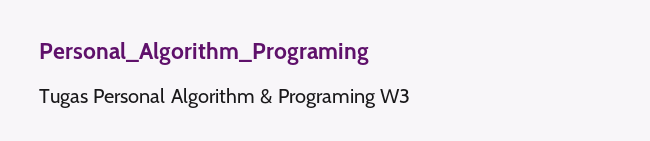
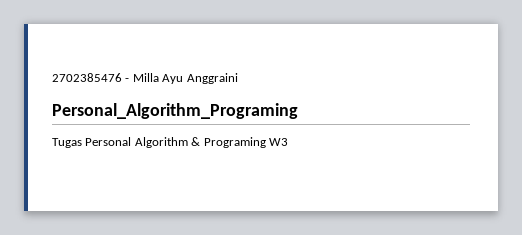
+ 2702385476 - Milla Ayu Anggraini

